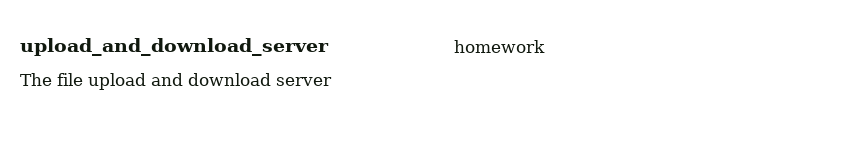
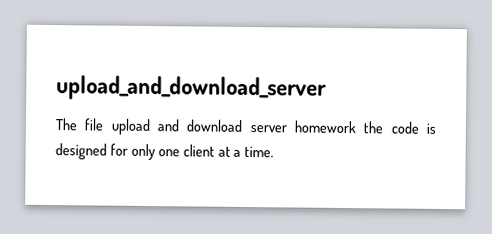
- The file upload and download server homework
+ The file upload and download server homework the code is designed for only one client at a time.

